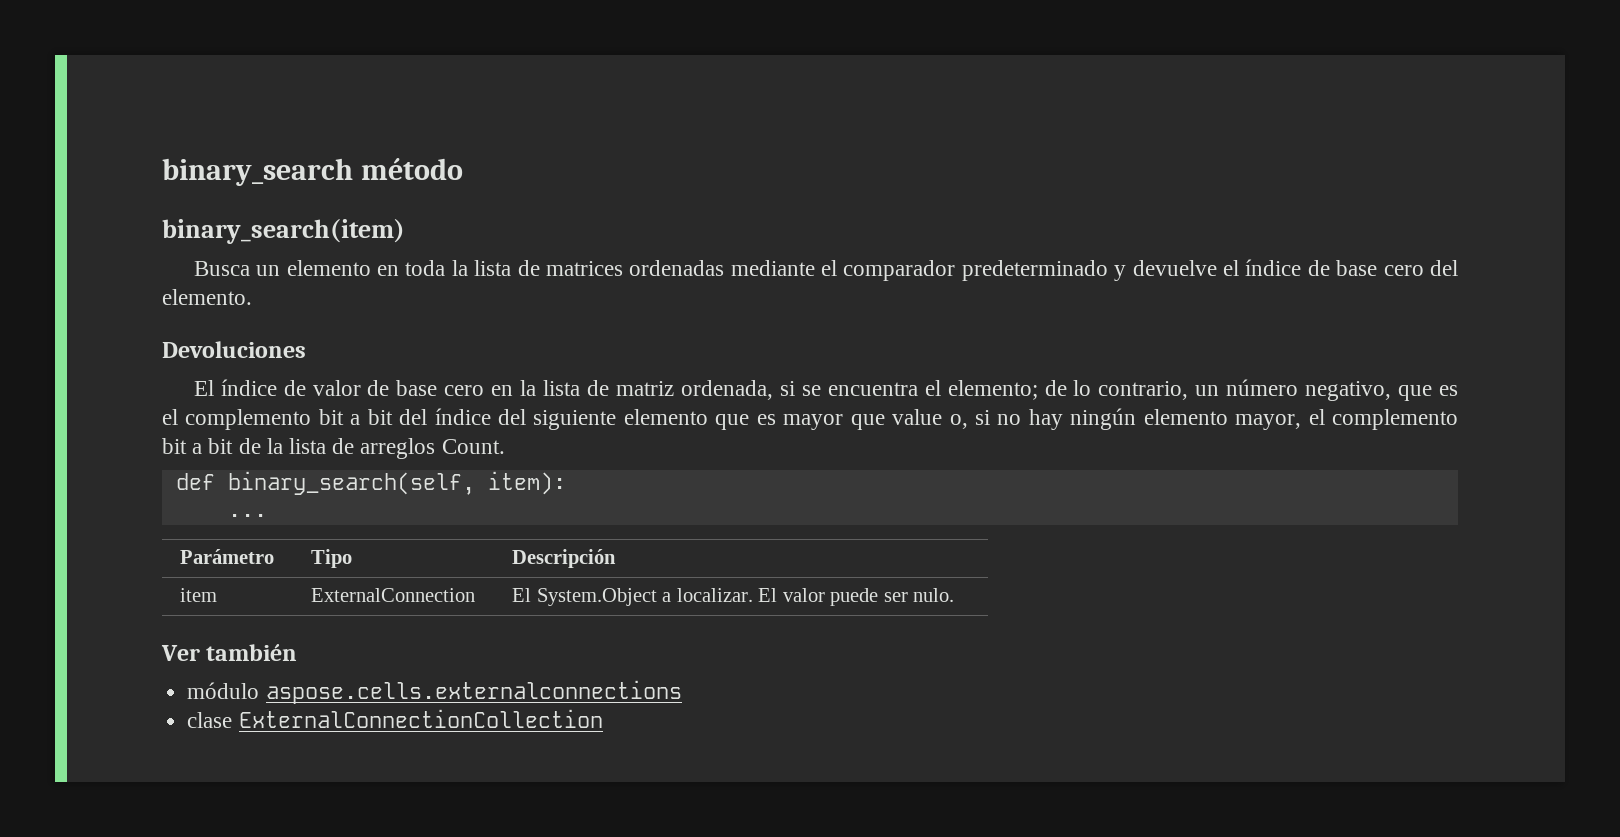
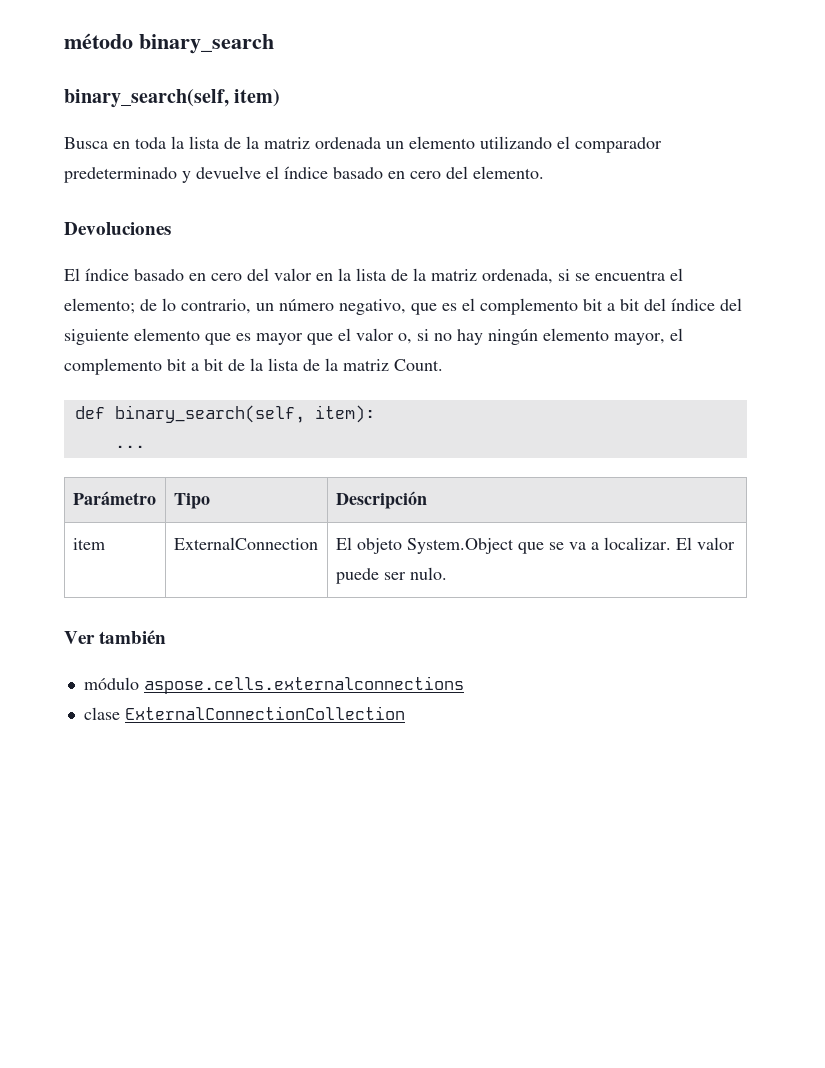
- binary_search método
- binary_search(item)
+ método binary_search
+ binary_search(self, item)
- Busca un elemento en toda la lista de matrices ordenadas mediante el comparador predeterminado y devuelve el índice de base cero del elemento.
+ Busca en toda la lista de la matriz ordenada un elemento utilizando el comparador predeterminado y devuelve el índice basado en cero del elemento.
- El índice de valor de base cero en la lista de matriz ordenada, si se encuentra el elemento; de lo contrario, un número negativo, que es el complemento bit a bit del índice del siguiente elemento que es mayor que value o, si no hay ningún elemento mayor, el complemento bit a bit de la lista de arreglos Count.
+ El índice basado en cero del valor en la lista de la matriz ordenada, si se encuentra el elemento; de lo contrario, un número negativo, que es el complemento bit a bit del índice del siguiente elemento que es mayor que el valor o, si no hay ningún elemento mayor, el complemento bit a bit de la lista de la matriz Count.
- item | ExternalConnection | El System.Object a localizar. El valor puede ser nulo.
+ item | ExternalConnection | El objeto System.Object que se va a localizar. El valor puede ser nulo.

